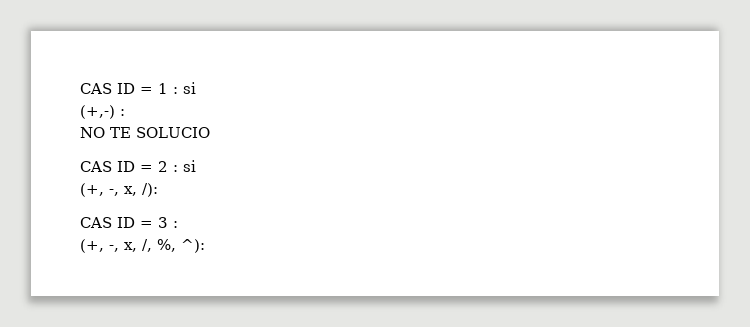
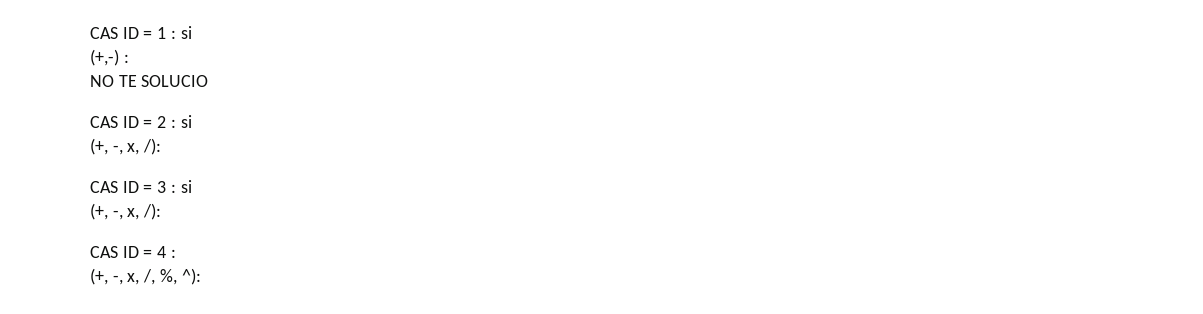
- CAS ID = 3 :
+ CAS ID = 3 : si
+ (+, -, x, /):
+ CAS ID = 4 :

